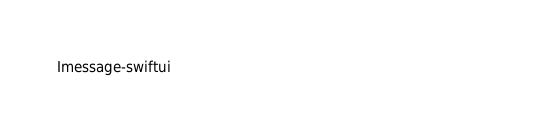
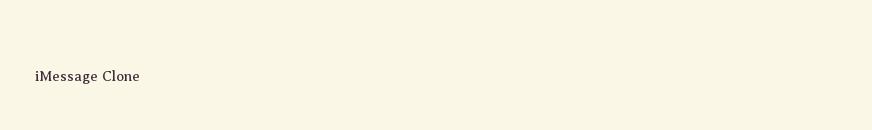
- Imessage-swiftui
+ iMessage Clone

